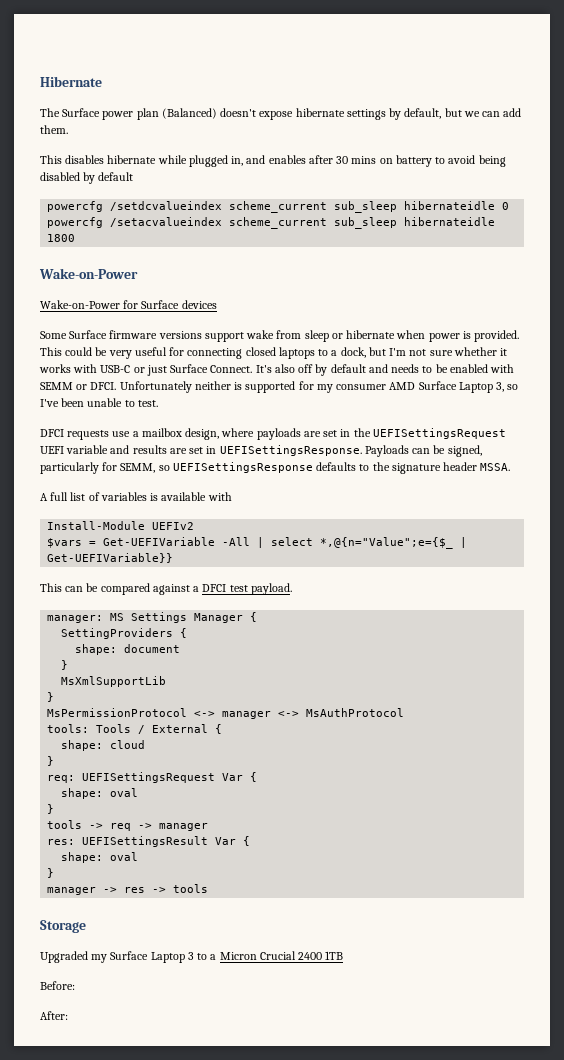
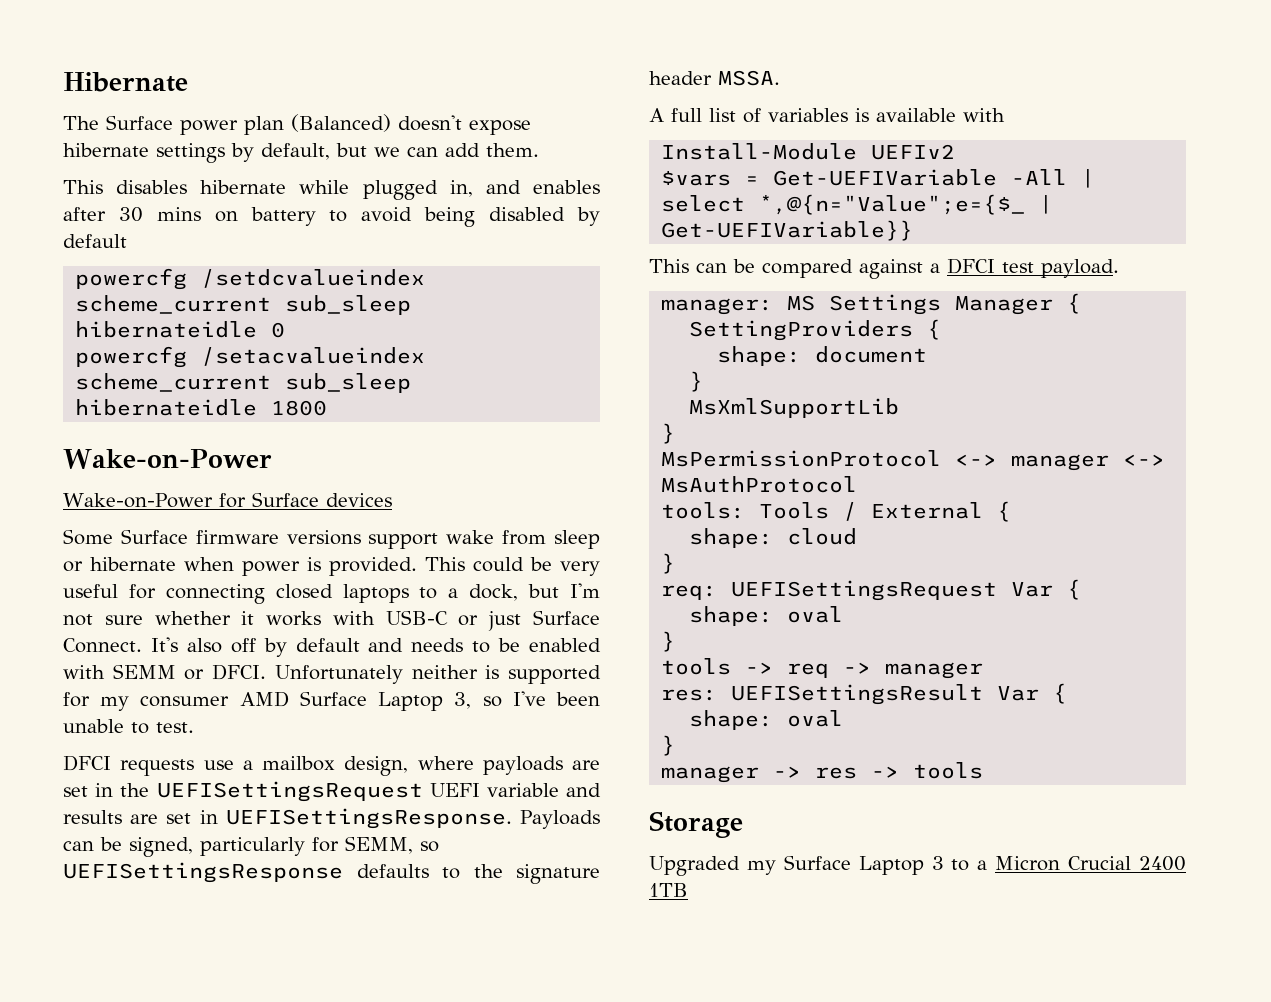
- Before:
- After:

